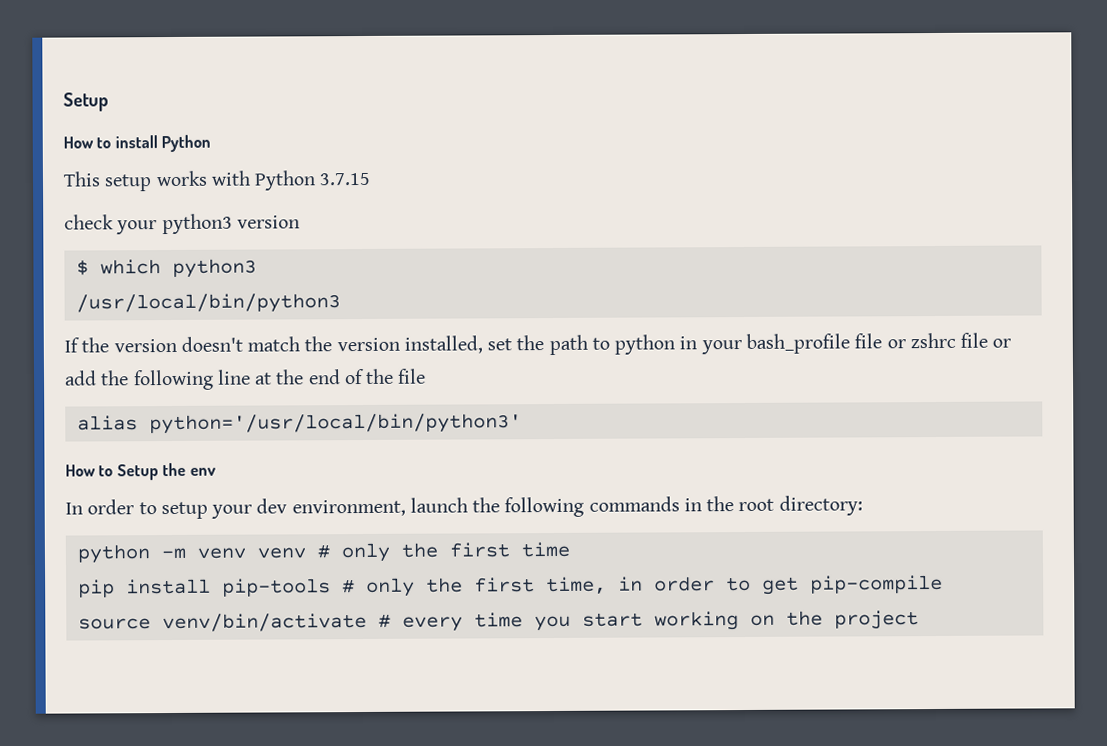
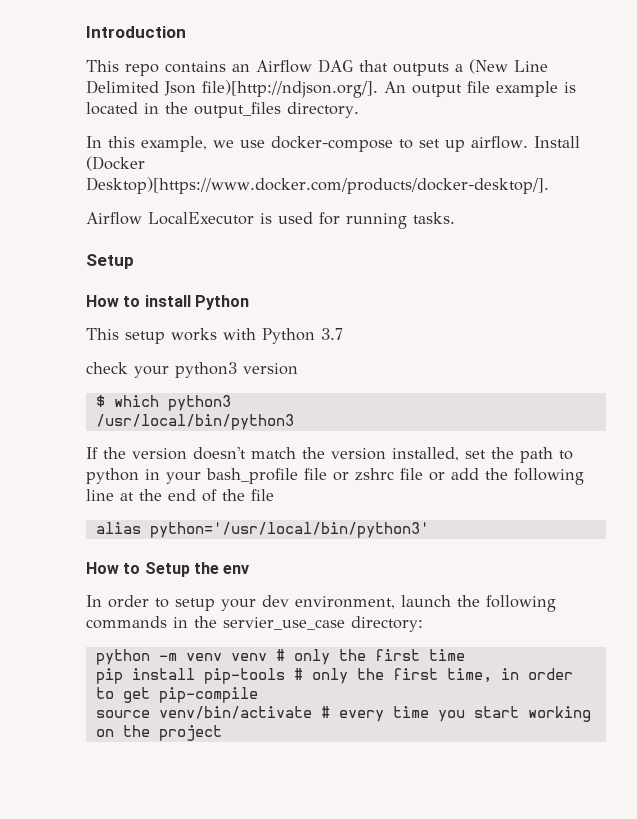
+ Introduction
+ This repo contains an Airflow DAG that outputs a (New Line Delimited Json file)[http://ndjson.org/]. An output file example is located in the output_files directory.
+ In this example, we use docker-compose to set up airflow. Install (Docker Desktop)[https://www.docker.com/products/docker-desktop/].
+ Airflow LocalExecutor is used for running tasks.
- This setup works with Python 3.7.15
+ This setup works with Python 3.7
- In order to setup your dev environment, launch the following commands in the root directory:
+ In order to setup your dev environment, launch the following commands in the servier_use_case directory:

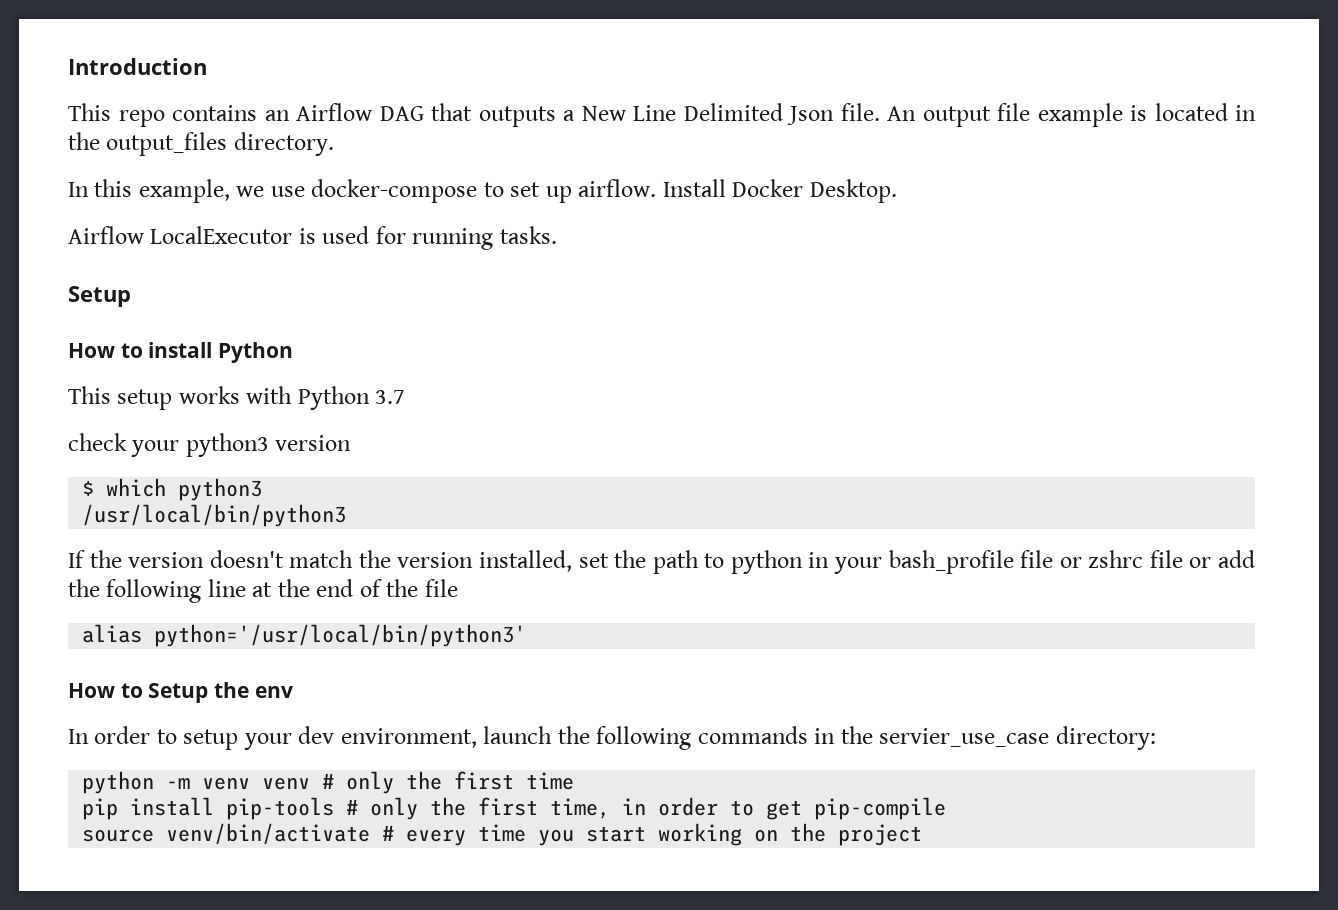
- This repo contains an Airflow DAG that outputs a (New Line Delimited Json file)[http://ndjson.org/]. An output file example is located in the output_files directory.
+ This repo contains an Airflow DAG that outputs a New Line Delimited Json file. An output file example is located in the output_files directory.
- Install (Docker Desktop)[https://www.docker.com/products/docker-desktop/].
+ Install Docker Desktop.

